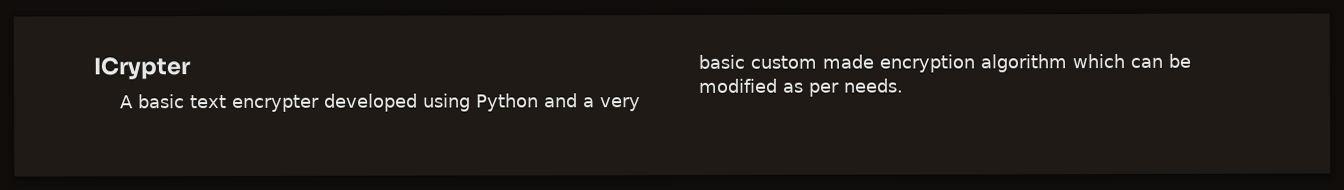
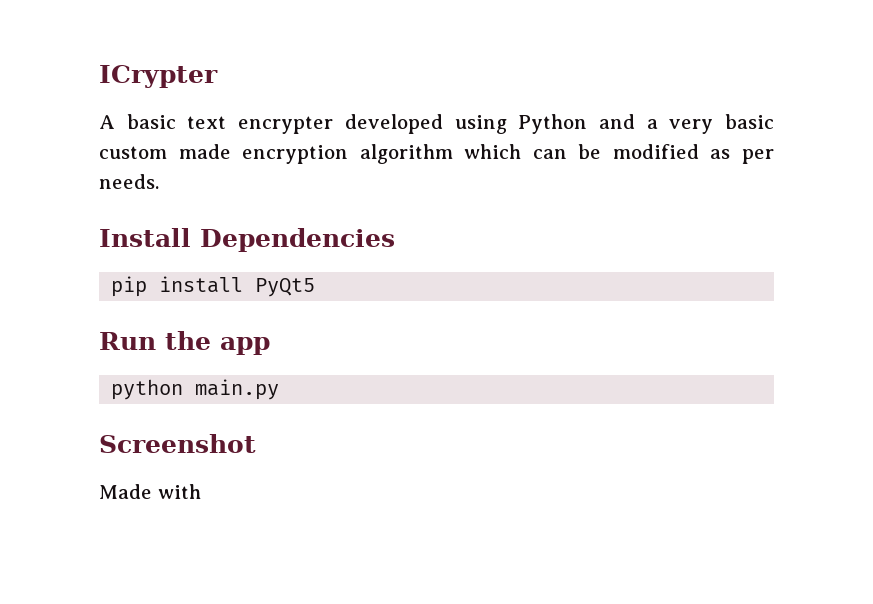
+ Install Dependencies
+ pip install PyQt5
+ Run the app
+ python main.py
+ Screenshot
+ Made with

